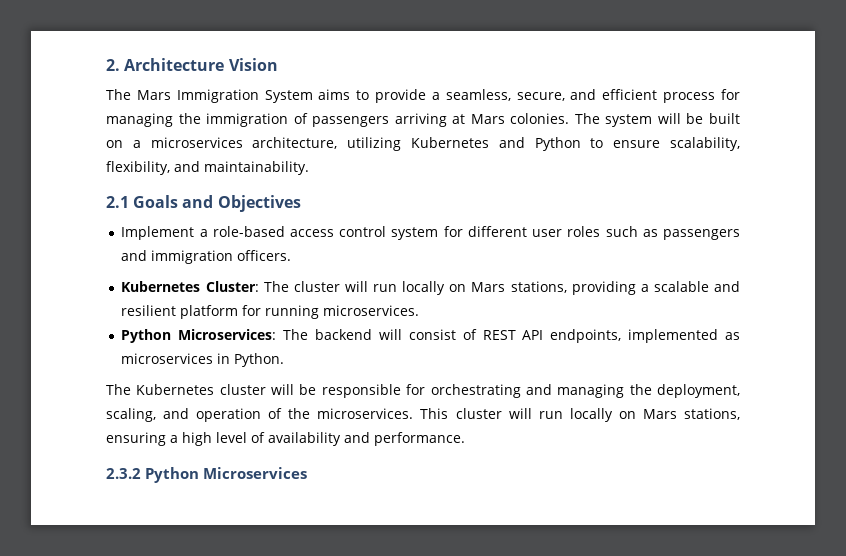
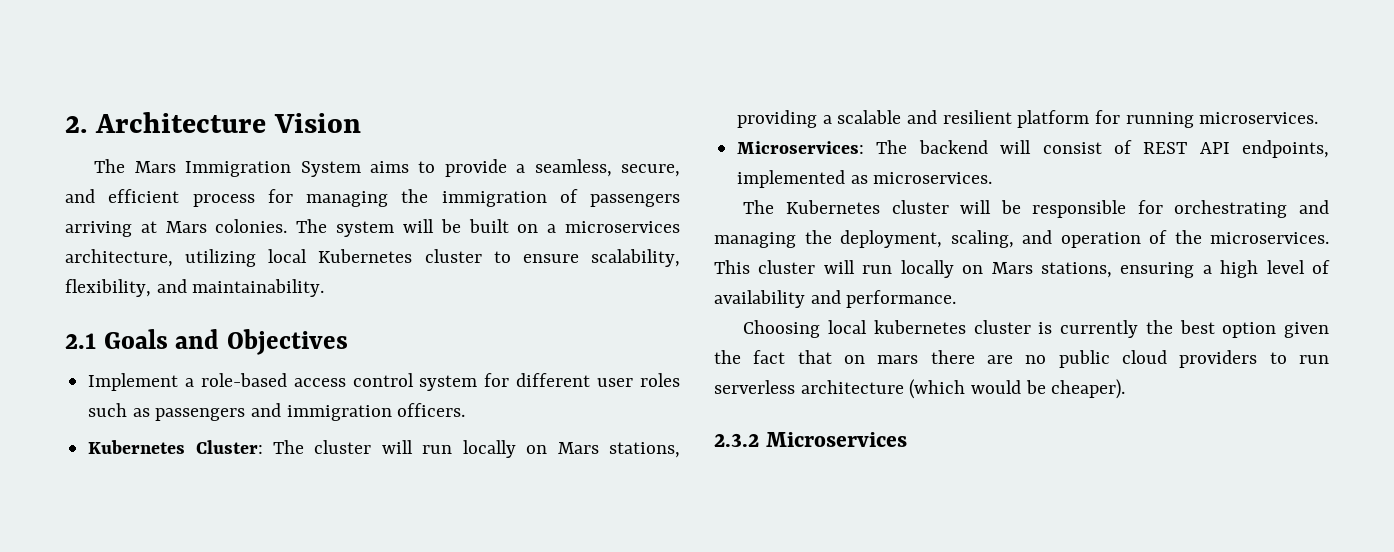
- The system will be built on a microservices architecture, utilizing Kubernetes and Python to ensure scalability, flexibility, and maintainability.
+ The system will be built on a microservices architecture, utilizing local Kubernetes cluster to ensure scalability, flexibility, and maintainability.
- Python Microservices: The backend will consist of REST API endpoints, implemented as microservices in Python.
+ Microservices: The backend will consist of REST API endpoints, implemented as microservices.
+ Choosing local kubernetes cluster is currently the best option given the fact that on mars there are no public cloud providers to run serverless architecture (which would be cheaper).
- 2.3.2 Python Microservices
+ 2.3.2 Microservices

